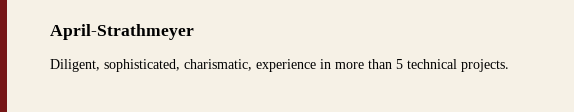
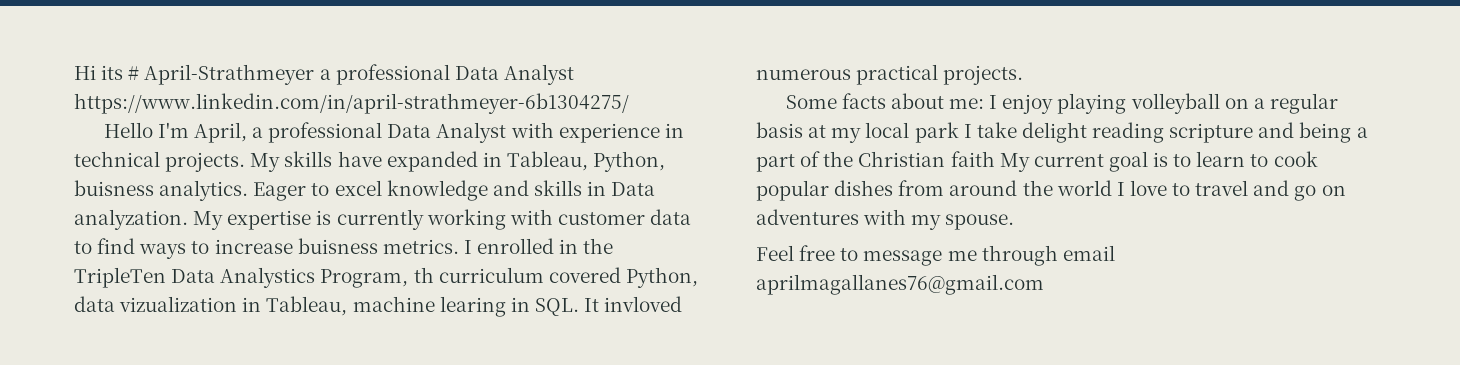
- April-Strathmeyer
- Diligent, sophisticated, charismatic, experience in more than 5 technical projects.
+ Hi its # April-Strathmeyer a professional Data Analyst https://www.linkedin.com/in/april-strathmeyer-6b1304275/
+ Hello I'm April, a professional Data Analyst with experience in technical projects. My skills have expanded in Tableau, Python, buisness analytics. Eager to excel knowledge and skills in Data analyzation. My expertise is currently working with customer data to find ways to increase buisness metrics. I enrolled in the TripleTen Data Analystics Program, th curriculum covered Python, data vizualization in Tableau, machine learing in SQL. It invloved numerous practical projects.
+ Some facts about me: I enjoy playing volleyball on a regular basis at my local park I take delight reading scripture and being a part of the Christian faith My current goal is to learn to cook popular dishes from around the world I love to travel and go on adventures with my spouse.
+ Feel free to message me through email aprilmagallanes76@gmail.com

